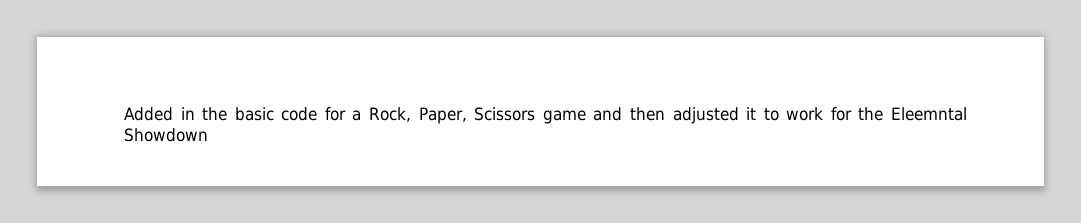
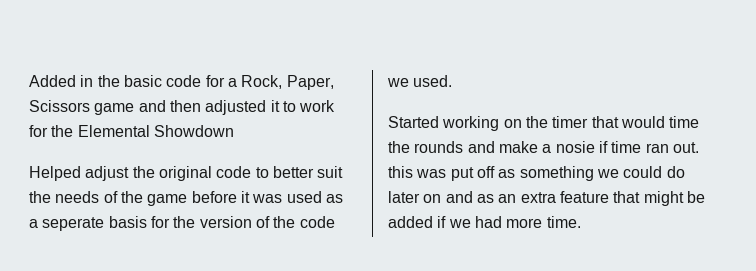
- Added in the basic code for a Rock, Paper, Scissors game and then adjusted it to work for the Eleemntal Showdown
+ Added in the basic code for a Rock, Paper, Scissors game and then adjusted it to work for the Elemental Showdown
+ Helped adjust the original code to better suit the needs of the game before it was used as a seperate basis for the version of the code we used.
+ Started working on the timer that would time the rounds and make a nosie if time ran out. this was put off as something we could do later on and as an extra feature that might be added if we had more time.

